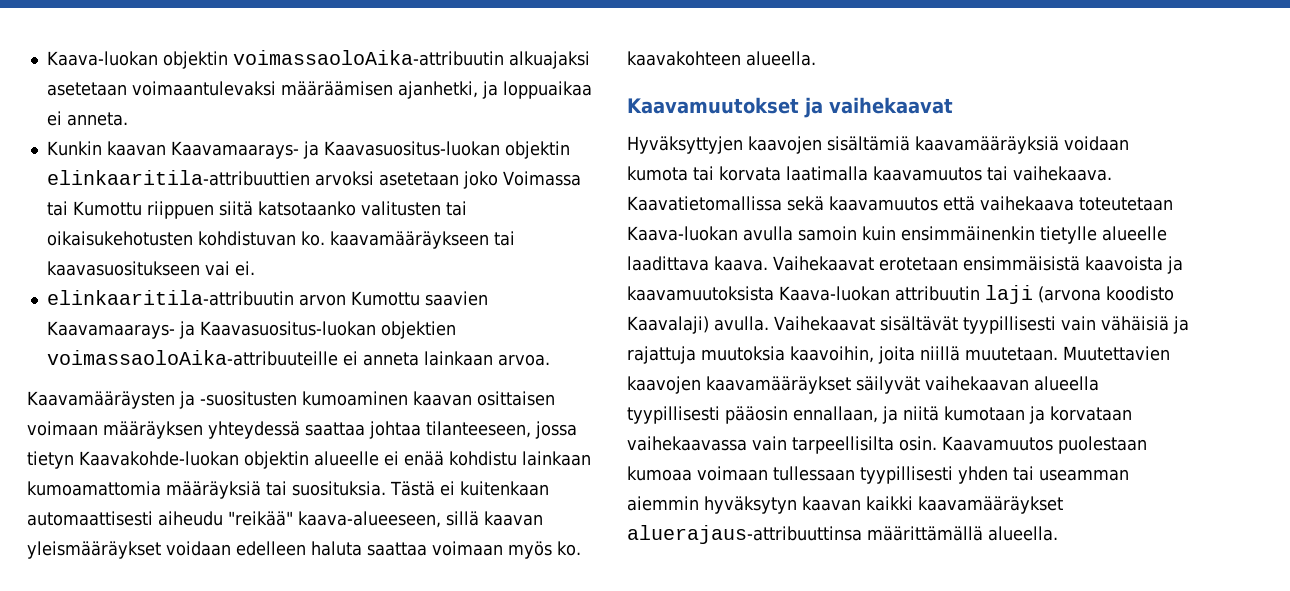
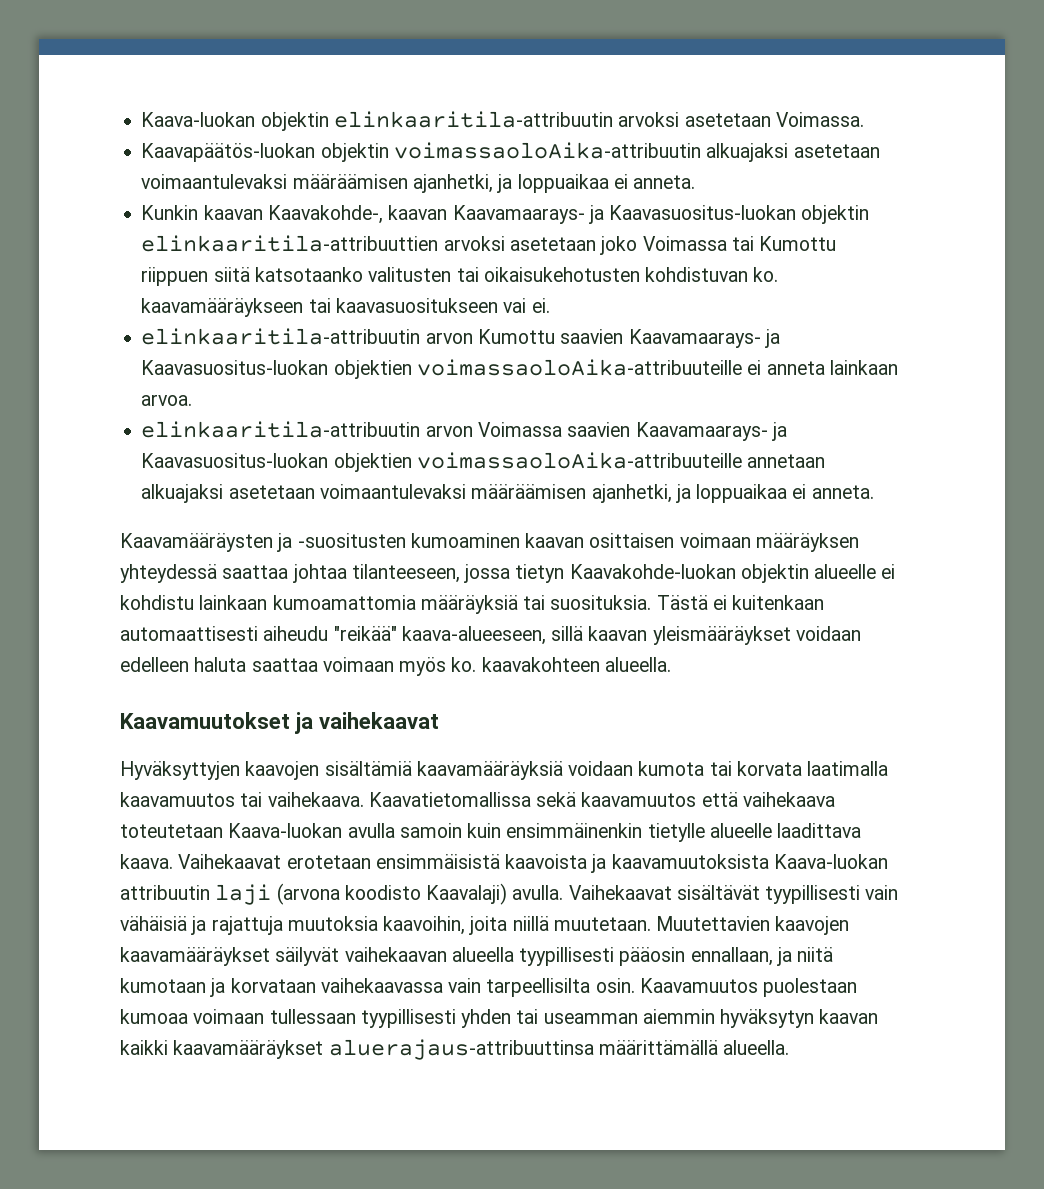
- Kaava-luokan objektin voimassaoloAika-attribuutin alkuajaksi asetetaan voimaantulevaksi määräämisen ajanhetki, ja loppuaikaa ei anneta.
+ Kaava-luokan objektin elinkaaritila-attribuutin arvoksi asetetaan Voimassa.
+ Kaavapäätös-luokan objektin voimassaoloAika-attribuutin alkuajaksi asetetaan voimaantulevaksi määräämisen ajanhetki, ja loppuaikaa ei anneta.
- Kunkin kaavan Kaavamaarays- ja Kaavasuositus-luokan objektin elinkaaritila-attribuuttien arvoksi asetetaan joko Voimassa tai Kumottu riippuen siitä katsotaanko valitusten tai oikaisukehotusten kohdistuvan ko. kaavamääräykseen tai kaavasuositukseen vai ei.
+ Kunkin kaavan Kaavakohde-, kaavan Kaavamaarays- ja Kaavasuositus-luokan objektin elinkaaritila-attribuuttien arvoksi asetetaan joko Voimassa tai Kumottu riippuen siitä katsotaanko valitusten tai oikaisukehotusten kohdistuvan ko. kaavamääräykseen tai kaavasuositukseen vai ei.
+ elinkaaritila-attribuutin arvon Voimassa saavien Kaavamaarays- ja Kaavasuositus-luokan objektien voimassaoloAika-attribuuteille annetaan alkuajaksi asetetaan voimaantulevaksi määräämisen ajanhetki, ja loppuaikaa ei anneta.
- Kaavamääräysten ja -suositusten kumoaminen kaavan osittaisen voimaan määräyksen yhteydessä saattaa johtaa tilanteeseen, jossa tietyn Kaavakohde-luokan objektin alueelle ei enää kohdistu lainkaan kumoamattomia määräyksiä tai suosituksia.
+ Kaavamääräysten ja -suositusten kumoaminen kaavan osittaisen voimaan määräyksen yhteydessä saattaa johtaa tilanteeseen, jossa tietyn Kaavakohde-luokan objektin alueelle ei kohdistu lainkaan kumoamattomia määräyksiä tai suosituksia.

